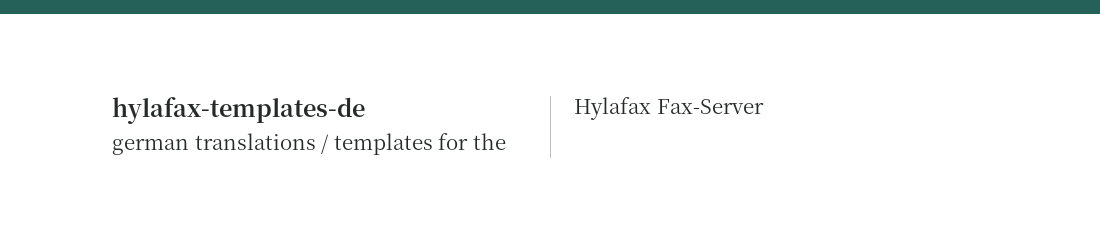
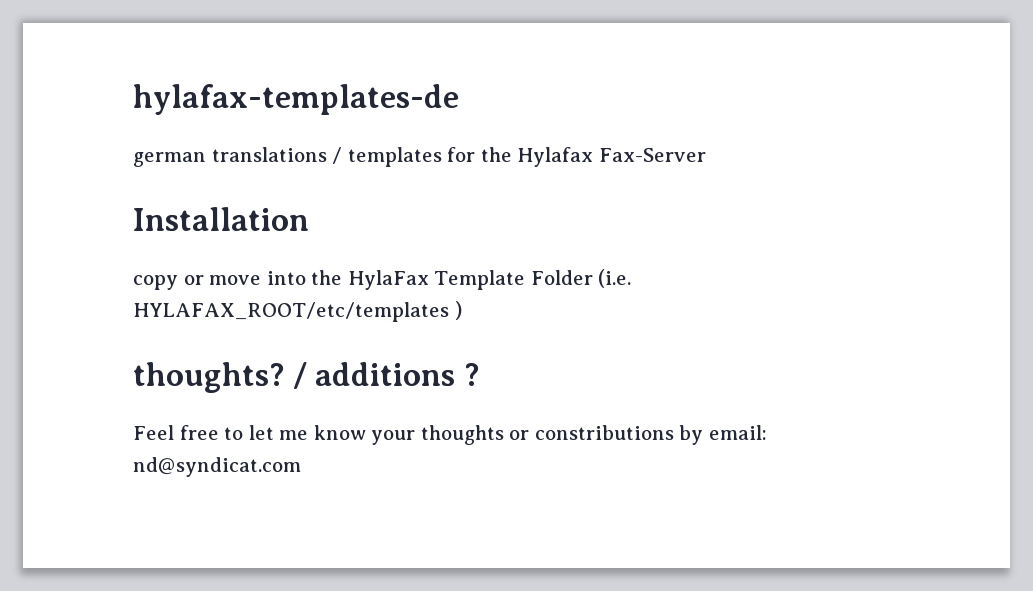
+ Installation
+ copy or move into the HylaFax Template Folder (i.e. HYLAFAX_ROOT/etc/templates )
+ thoughts? / additions ?
+ Feel free to let me know your thoughts or constributions by email: nd@syndicat.com

